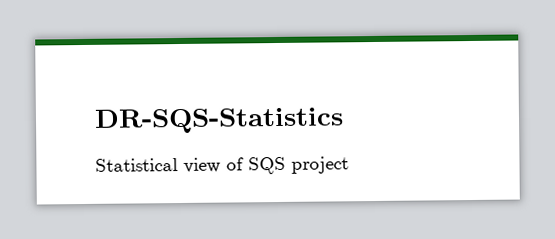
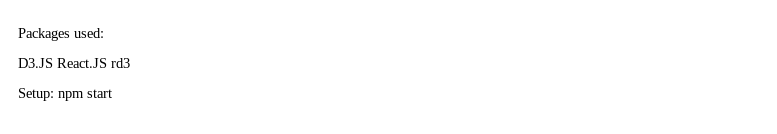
- DR-SQS-Statistics
- Statistical view of SQS project
+ Packages used:
+ D3.JS React.JS rd3
+ Setup: npm start

